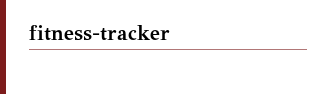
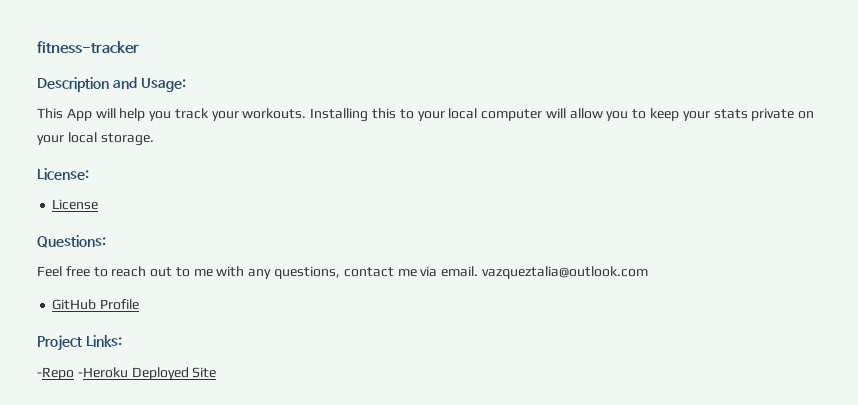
+ Description and Usage:
+ This App will help you track your workouts. Installing this to your local computer will allow you to keep your stats private on your local storage.
+ License:
+ License
+ Questions:
+ Feel free to reach out to me with any questions, contact me via email. vazqueztalia@outlook.com
+ GitHub Profile
+ Project Links:
+ -Repo -Heroku Deployed Site

